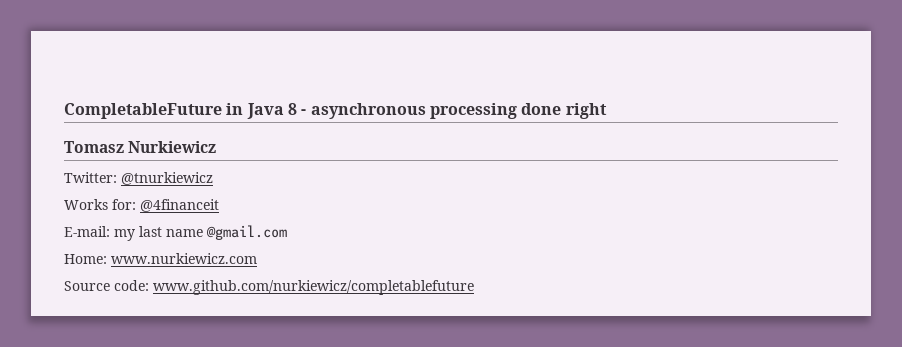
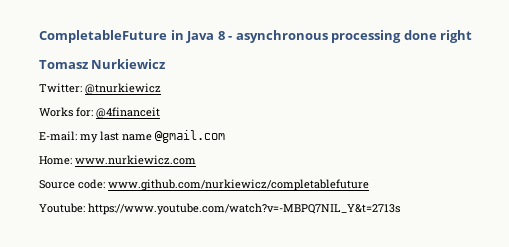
+ Youtube: https://www.youtube.com/watch?v=-MBPQ7NIL_Y&t=2713s

